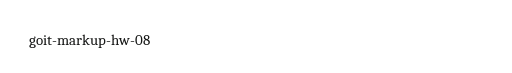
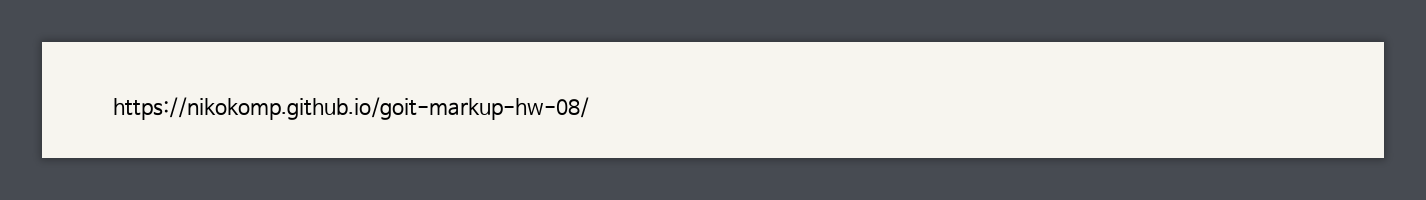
- goit-markup-hw-08
+ https://nikokomp.github.io/goit-markup-hw-08/

